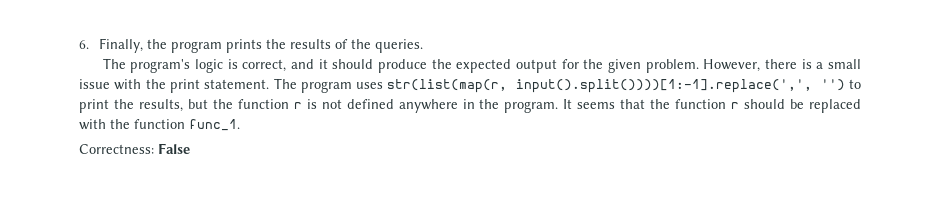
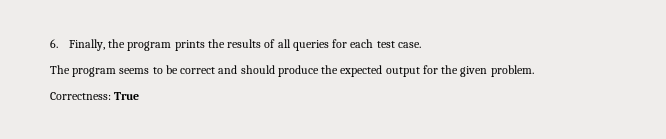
- 6. Finally, the program prints the results of the queries.
- The program's logic is correct, and it should produce the expected output for the given problem. However, there is a small issue with the print statement. The program uses str(list(map(r, input().split())))[1:-1].replace(',', '') to print the results, but the function r is not defined anywhere in the program. It seems that the function r should be replaced with the function func_1.
+ 6. Finally, the program prints the results of all queries for each test case.
+ The program seems to be correct and should produce the expected output for the given problem.
- Correctness: False
+ Correctness: True

